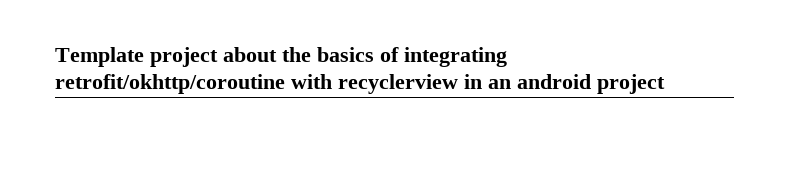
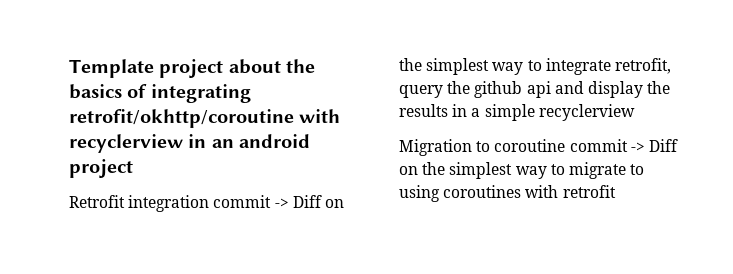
+ Retrofit integration commit -> Diff on the simplest way to integrate retrofit, query the github api and display the results in a simple recyclerview
+ Migration to coroutine commit -> Diff on the simplest way to migrate to using coroutines with retrofit

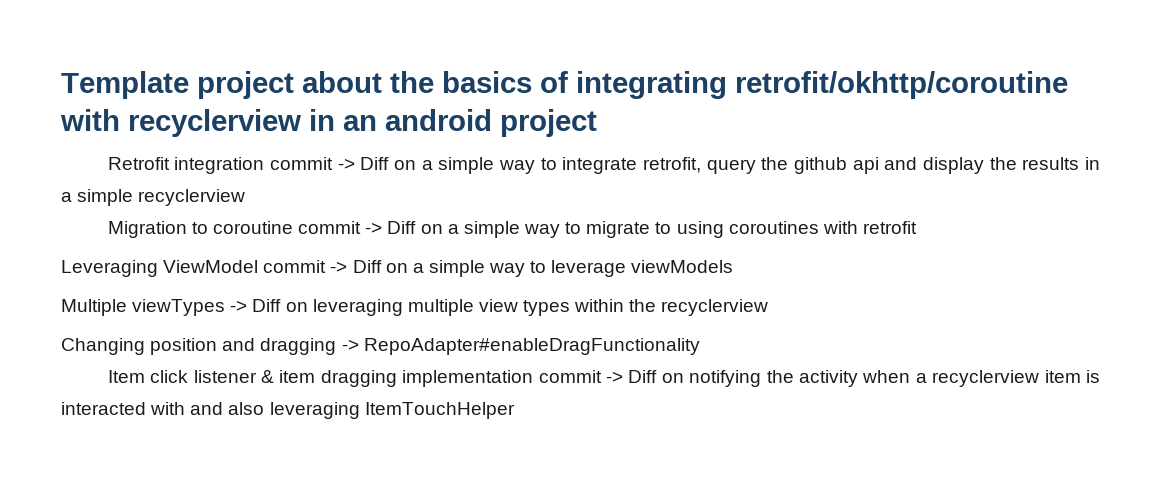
- Retrofit integration commit -> Diff on the simplest way to integrate retrofit, query the github api and display the results in a simple recyclerview
+ Retrofit integration commit -> Diff on a simple way to integrate retrofit, query the github api and display the results in a simple recyclerview
- Migration to coroutine commit -> Diff on the simplest way to migrate to using coroutines with retrofit
+ Migration to coroutine commit -> Diff on a simple way to migrate to using coroutines with retrofit
+ Leveraging ViewModel commit -> Diff on a simple way to leverage viewModels
+ Multiple viewTypes -> Diff on leveraging multiple view types within the recyclerview
+ Changing position and dragging -> RepoAdapter#enableDragFunctionality
+ Item click listener & item dragging implementation commit -> Diff on notifying the activity when a recyclerview item is interacted with and also leveraging ItemTouchHelper

